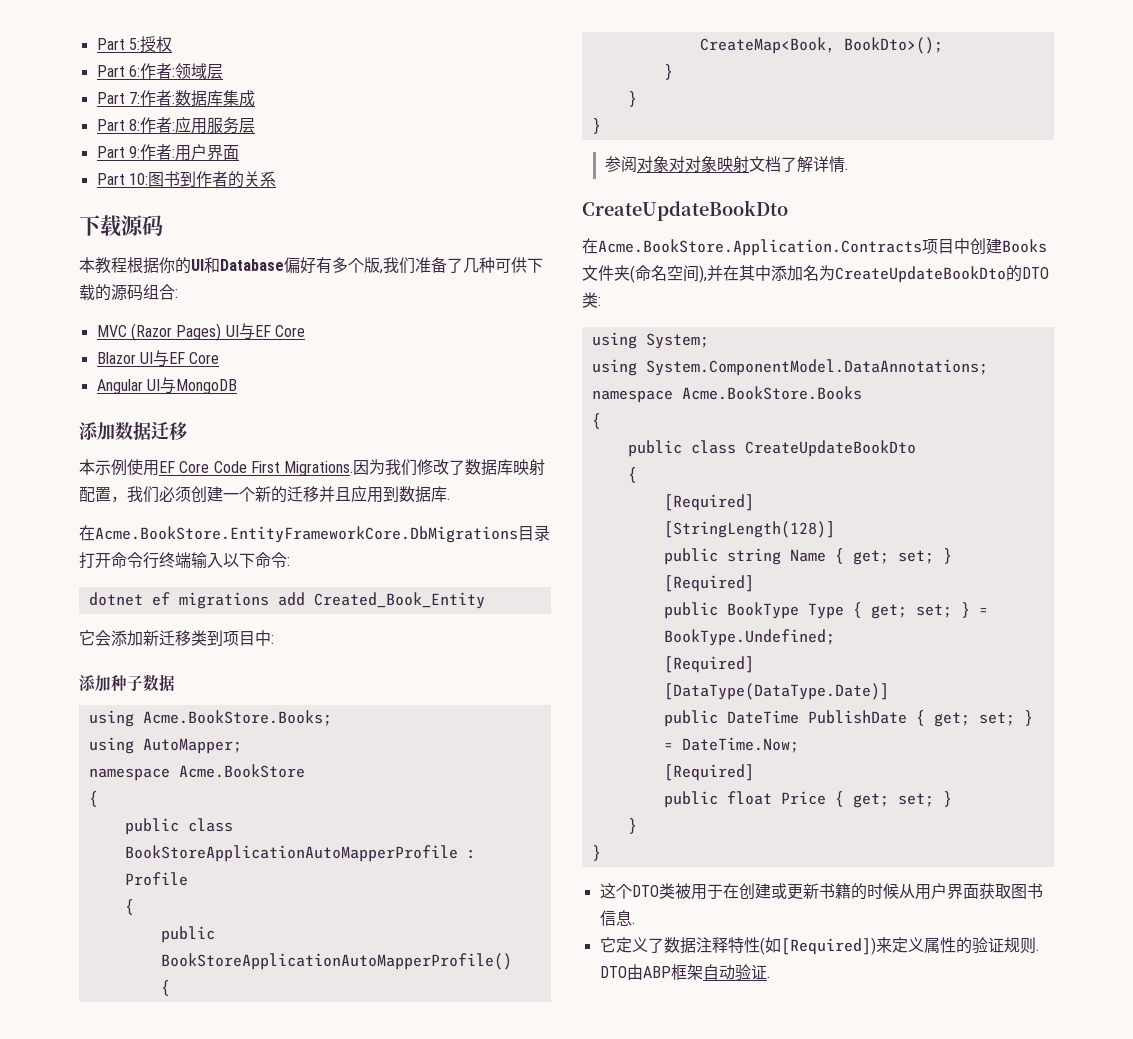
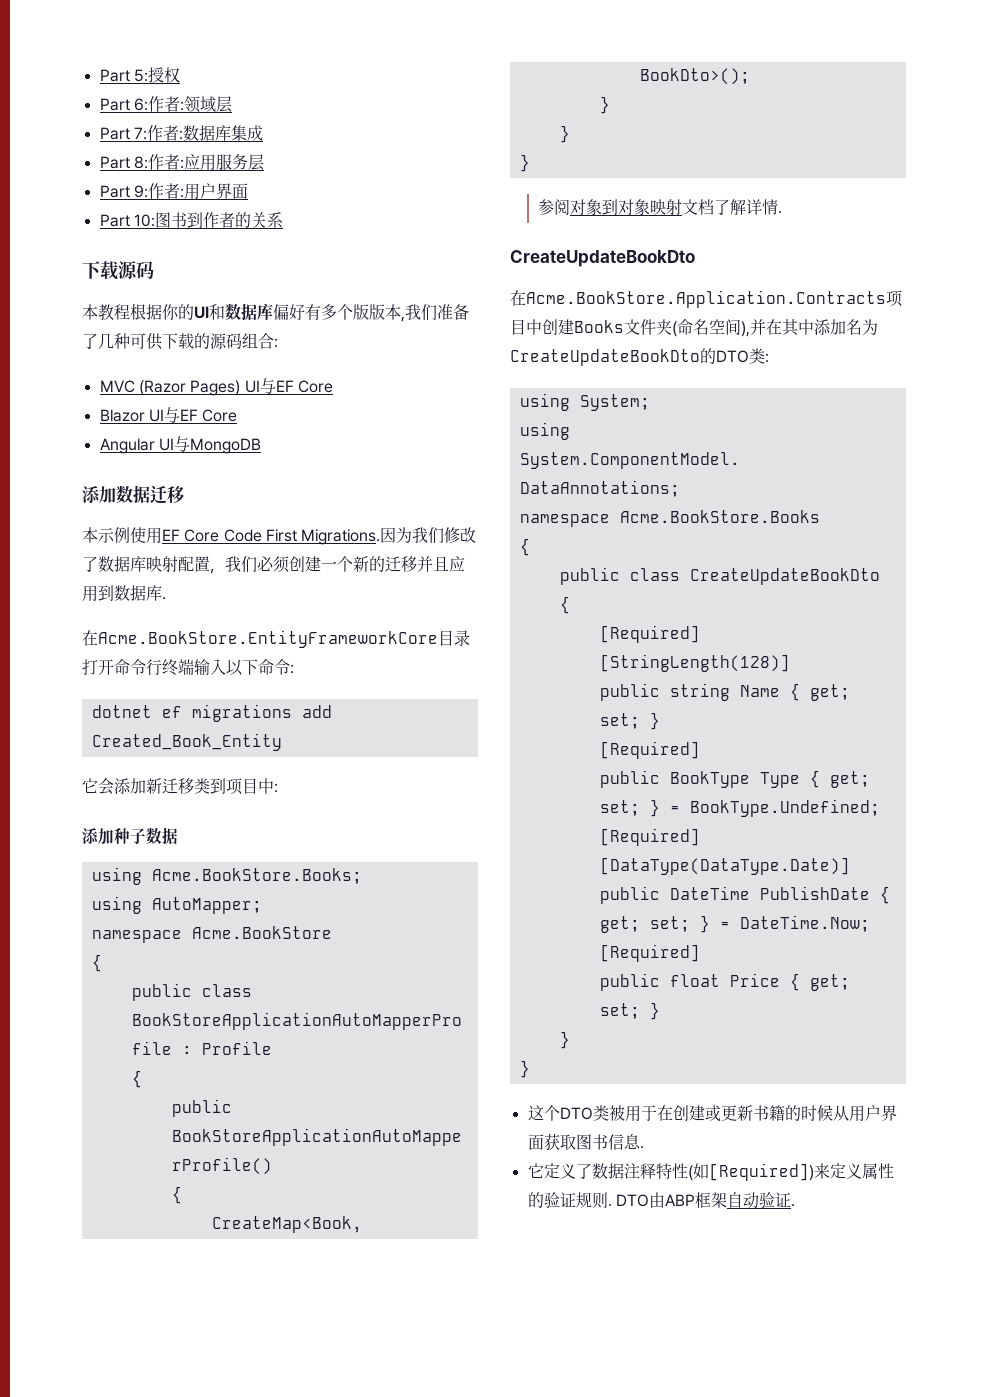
- 本教程根据你的UI和Database偏好有多个版,我们准备了几种可供下载的源码组合:
+ 本教程根据你的UI和数据库偏好有多个版版本,我们准备了几种可供下载的源码组合:
- 在Acme.BookStore.EntityFrameworkCore.DbMigrations目录打开命令行终端输入以下命令:
+ 在Acme.BookStore.EntityFrameworkCore目录打开命令行终端输入以下命令:
- 参阅对象对对象映射文档了解详情.
+ 参阅对象到对象映射文档了解详情.

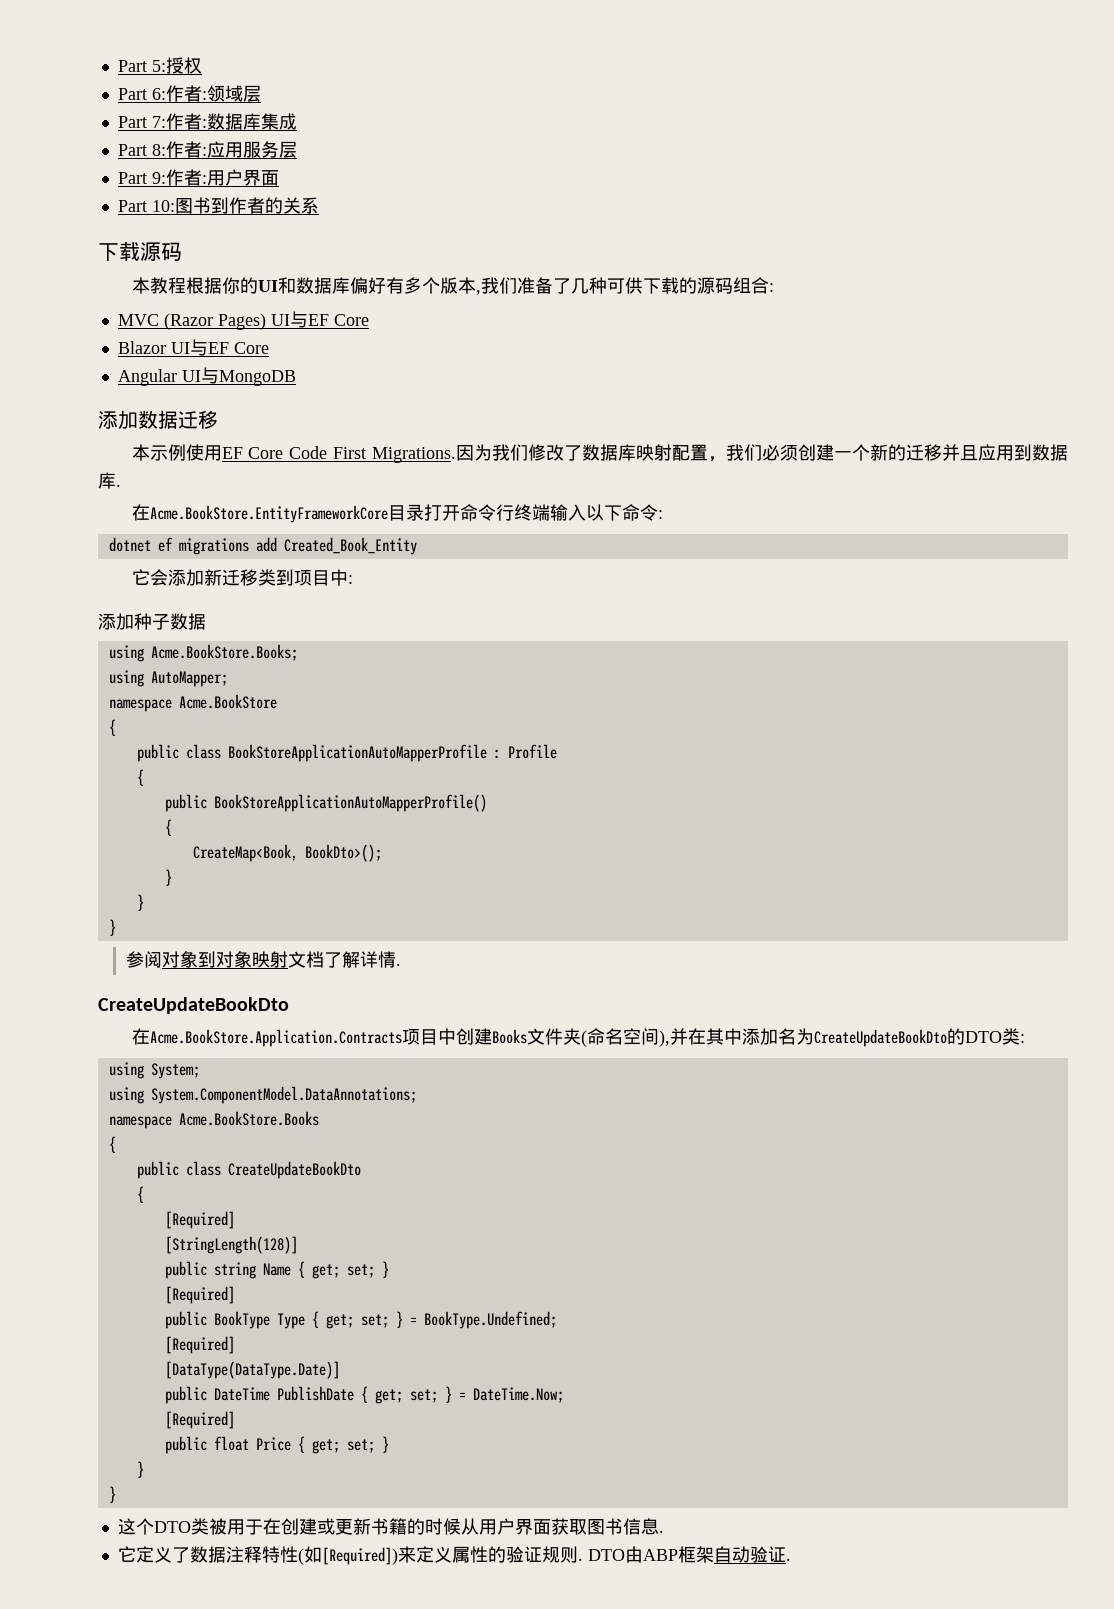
- 本教程根据你的UI和数据库偏好有多个版版本,我们准备了几种可供下载的源码组合:
+ 本教程根据你的UI和数据库偏好有多个版本,我们准备了几种可供下载的源码组合:

